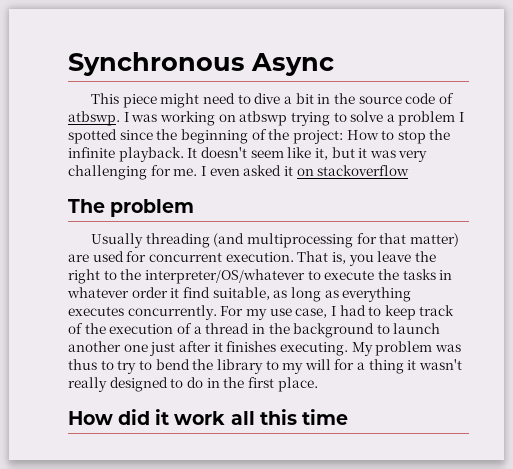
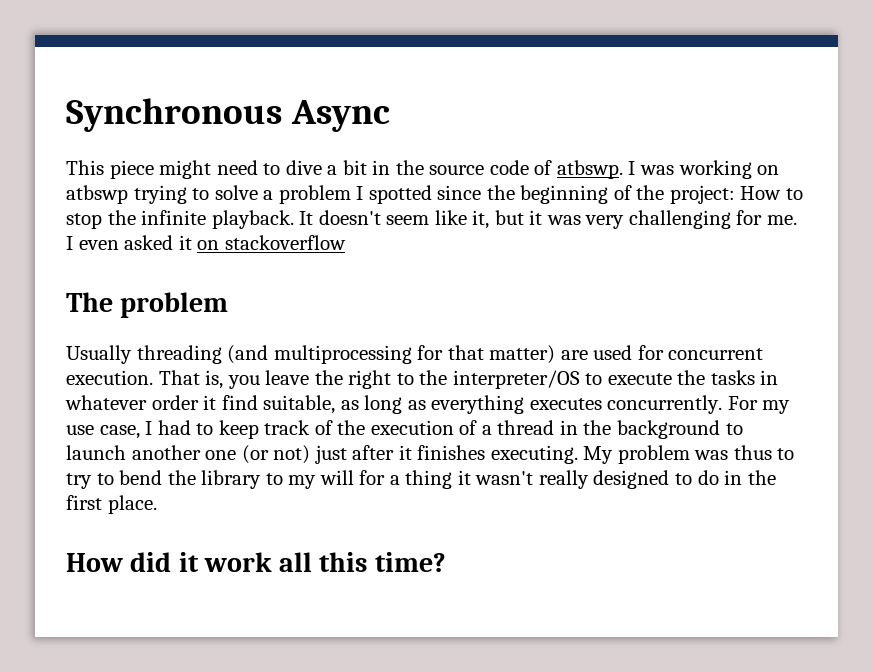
- That is, you leave the right to the interpreter/OS/whatever to execute the tasks in whatever order it find suitable, as long as everything executes concurrently.
+ That is, you leave the right to the interpreter/OS to execute the tasks in whatever order it find suitable, as long as everything executes concurrently.
- For my use case, I had to keep track of the execution of a thread in the background to launch another one just after it finishes executing.
+ For my use case, I had to keep track of the execution of a thread in the background to launch another one (or not) just after it finishes executing.
- How did it work all this time
+ How did it work all this time?

